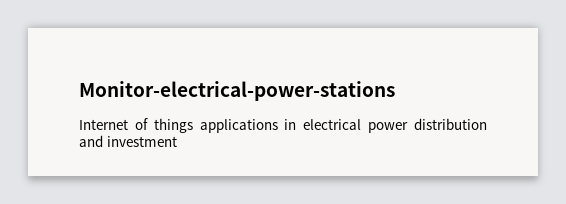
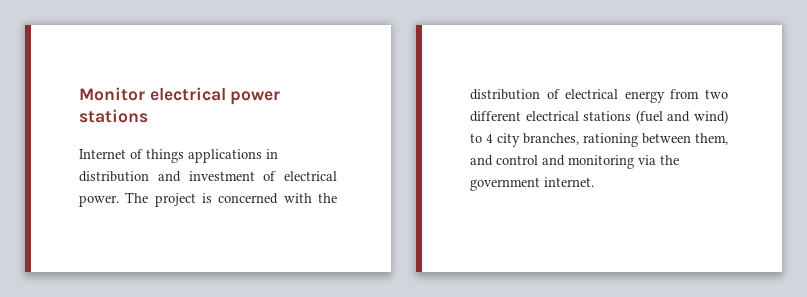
- Monitor-electrical-power-stations
+ Monitor electrical power stations
- Internet of things applications in electrical power distribution and investment
+ Internet of things applications in distribution and investment of electrical power. The project is concerned with the distribution of electrical energy from two different electrical stations (fuel and wind) to 4 city branches, rationing between them, and control and monitoring via the government internet.

